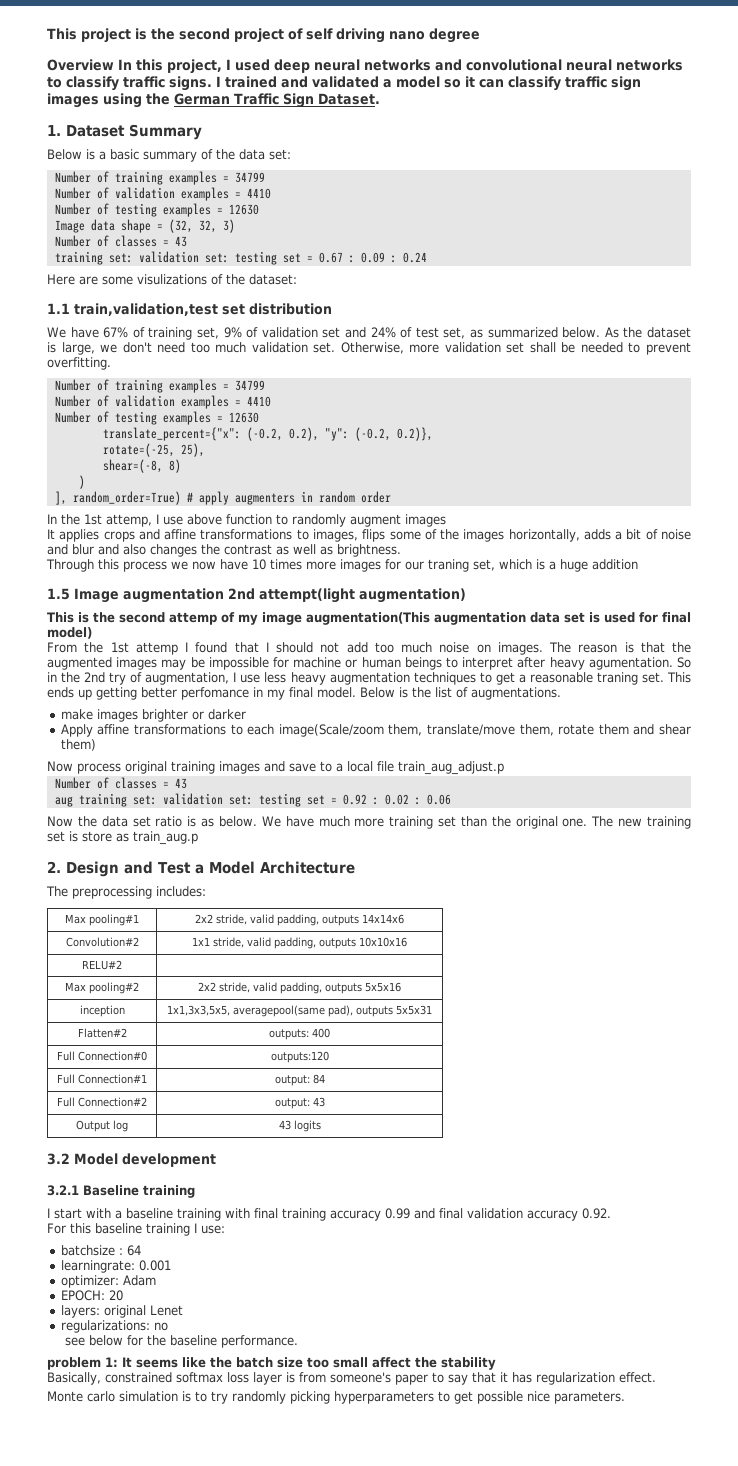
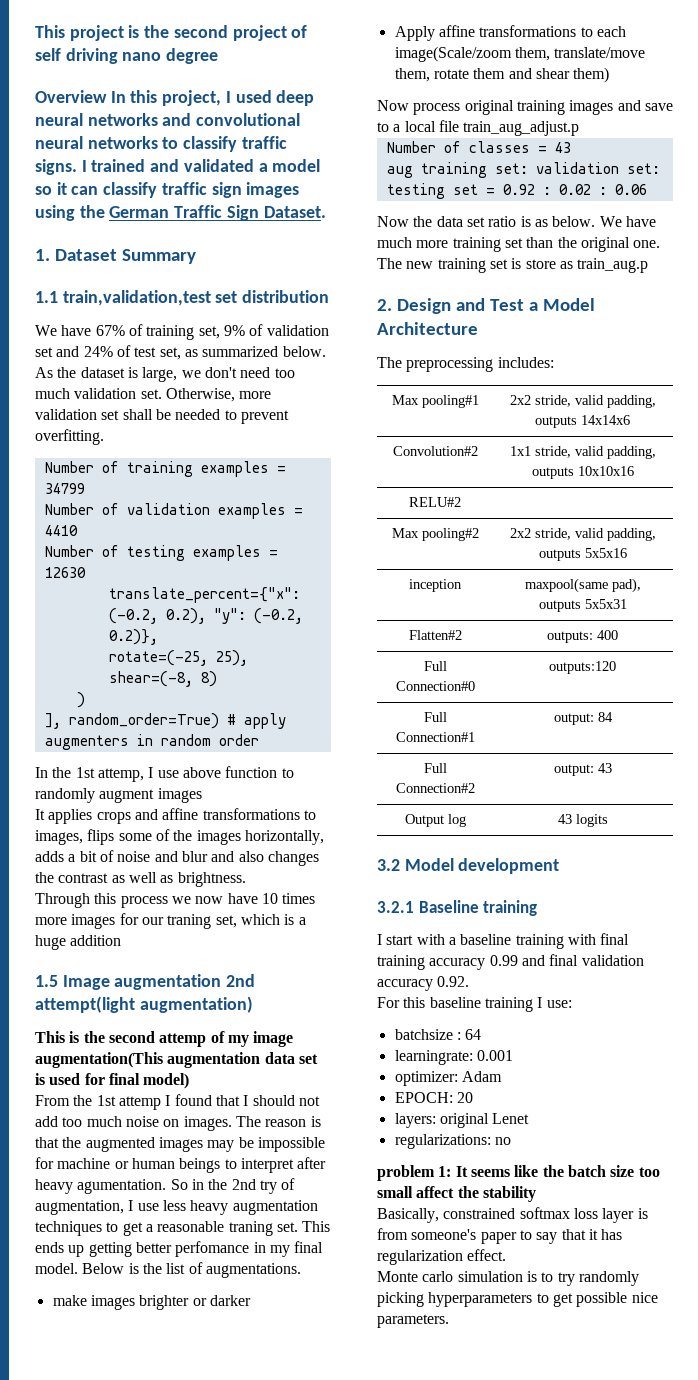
- Below is a basic summary of the data set:
- Number of training examples = 34799
- Number of validation examples = 4410
- Number of testing examples = 12630
- Image data shape = (32, 32, 3)
- Number of classes = 43
- training set: validation set: testing set = 0.67 : 0.09 : 0.24
- Here are some visulizations of the dataset:
- inception | 1x1,3x3,5x5, averagepool(same pad), outputs 5x5x31
+ inception | maxpool(same pad), outputs 5x5x31
- see below for the baseline performance.

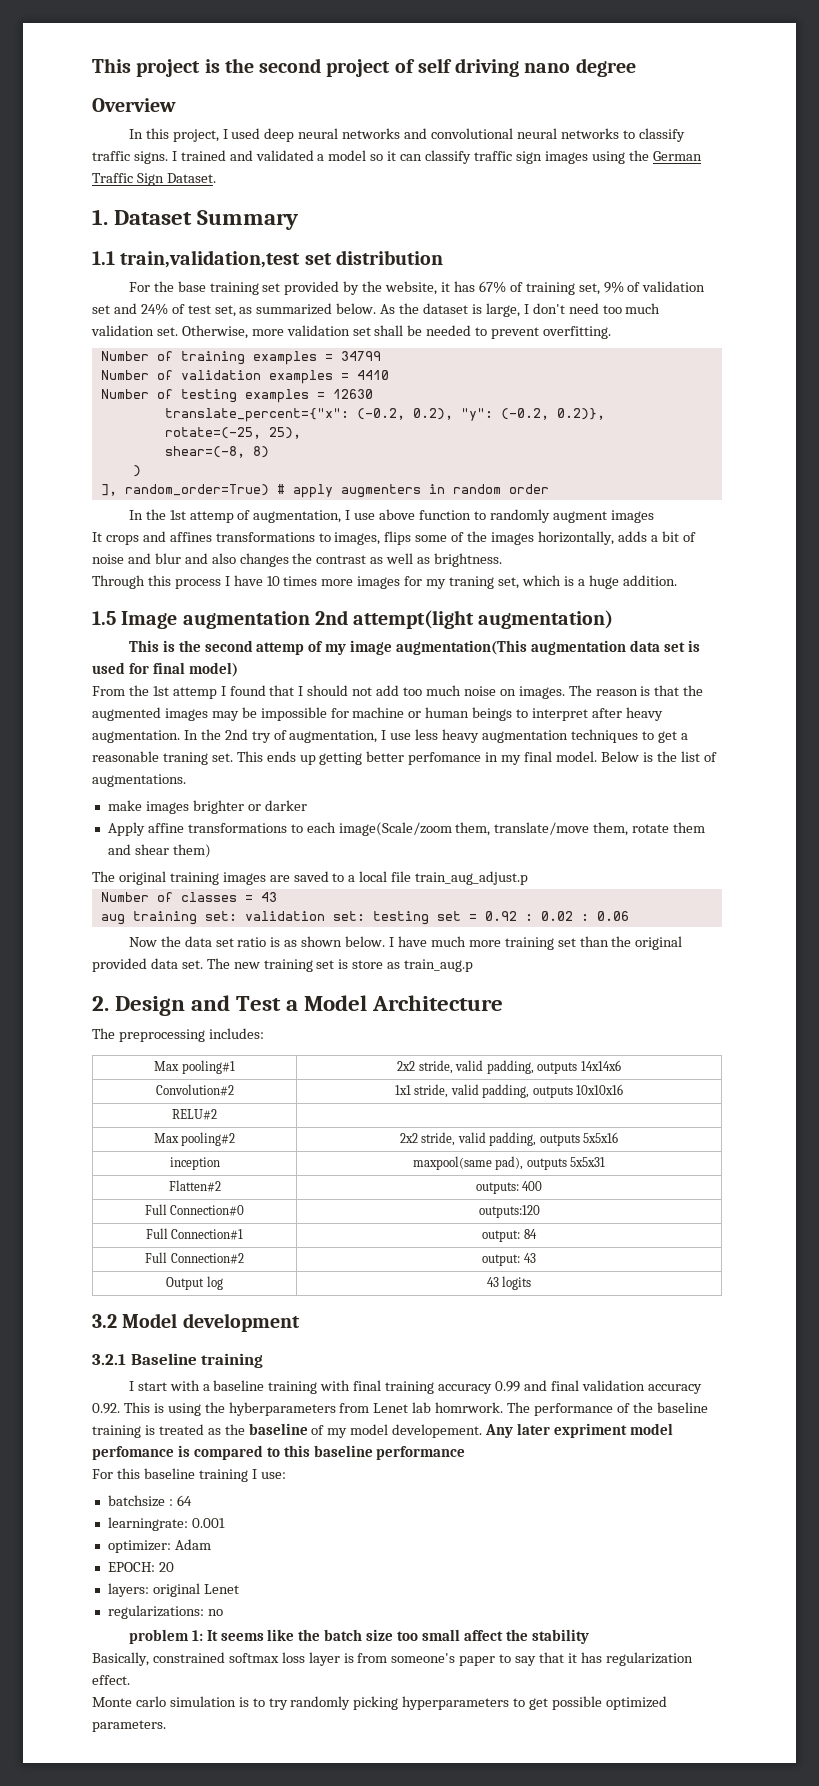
- Overview In this project, I used deep neural networks and convolutional neural networks to classify traffic signs.
+ Overview
+ In this project, I used deep neural networks and convolutional neural networks to classify traffic signs.
- We have 67% of training set, 9% of validation set and 24% of test set, as summarized below.
+ For the base training set provided by the website, it has 67% of training set, 9% of validation set and 24% of test set, as summarized below.
- As the dataset is large, we don't need too much validation set.
+ As the dataset is large, I don't need too much validation set.
- In the 1st attemp, I use above function to randomly augment images
+ In the 1st attemp of augmentation, I use above function to randomly augment images
- It applies crops and affine transformations to images, flips some of the images horizontally, adds a bit of noise and blur and also changes the contrast as well as brightness.
+ It crops and affines transformations to images, flips some of the images horizontally, adds a bit of noise and blur and also changes the contrast as well as brightness.
- Through this process we now have 10 times more images for our traning set, which is a huge addition
+ Through this process I have 10 times more images for my traning set, which is a huge addition.
- The reason is that the augmented images may be impossible for machine or human beings to interpret after heavy agumentation. So in the 2nd try of augmentation, I use less heavy augmentation techniques to get a reasonable traning set.
+ The reason is that the augmented images may be impossible for machine or human beings to interpret after heavy augmentation. In the 2nd try of augmentation, I use less heavy augmentation techniques to get a reasonable traning set.
- Now process original training images and save to a local file train_aug_adjust.p
+ The original training images are saved to a local file train_aug_adjust.p
- Now the data set ratio is as below. We have much more training set than the original one.
+ Now the data set ratio is as shown below. I have much more training set than the original provided data set.
- I start with a baseline training with final training accuracy 0.99 and final validation accuracy 0.92.
+ I start with a baseline training with final training accuracy 0.99 and final validation accuracy 0.92. This is using the hyberparameters from Lenet lab homrwork. The performance of the baseline training is treated as the baseline of my model developement. Any later expriment model perfomance is compared to this baseline performance
- Monte carlo simulation is to try randomly picking hyperparameters to get possible nice parameters.
+ Monte carlo simulation is to try randomly picking hyperparameters to get possible optimized parameters.

